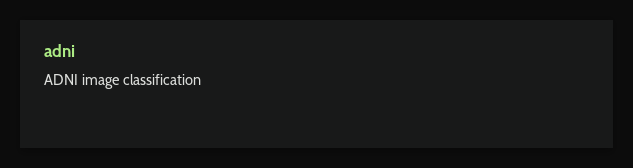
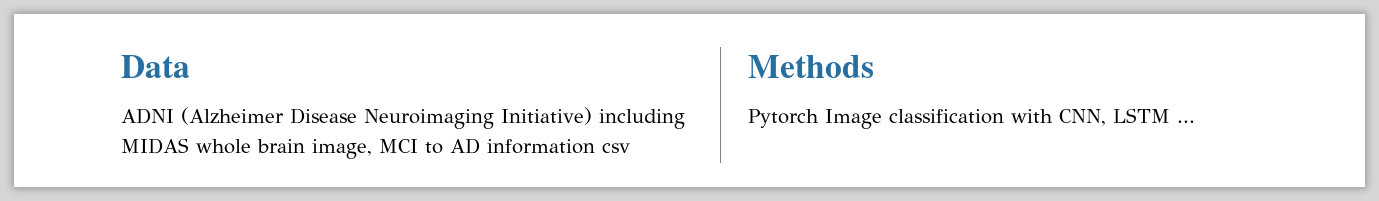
- adni
+ Data
- ADNI image classification
+ ADNI (Alzheimer Disease Neuroimaging Initiative) including MIDAS whole brain image, MCI to AD information csv
+ Methods
+ Pytorch Image classification with CNN, LSTM ...

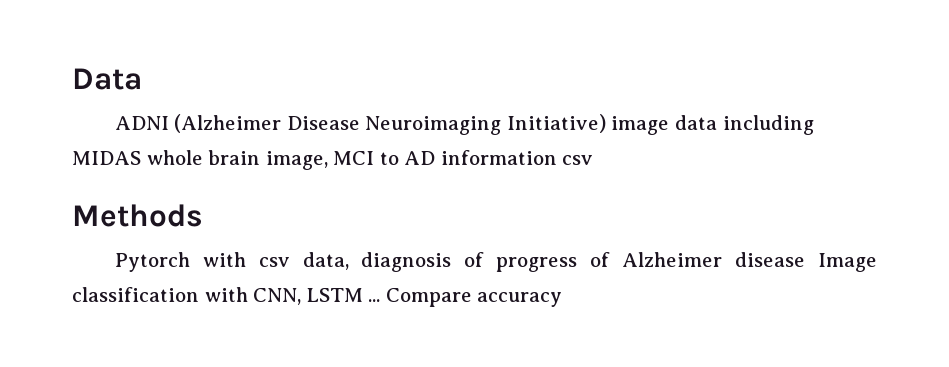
- ADNI (Alzheimer Disease Neuroimaging Initiative) including MIDAS whole brain image, MCI to AD information csv
+ ADNI (Alzheimer Disease Neuroimaging Initiative) image data including MIDAS whole brain image, MCI to AD information csv
- Pytorch Image classification with CNN, LSTM ...
+ Pytorch with csv data, diagnosis of progress of Alzheimer disease Image classification with CNN, LSTM ...
+ Compare accuracy

